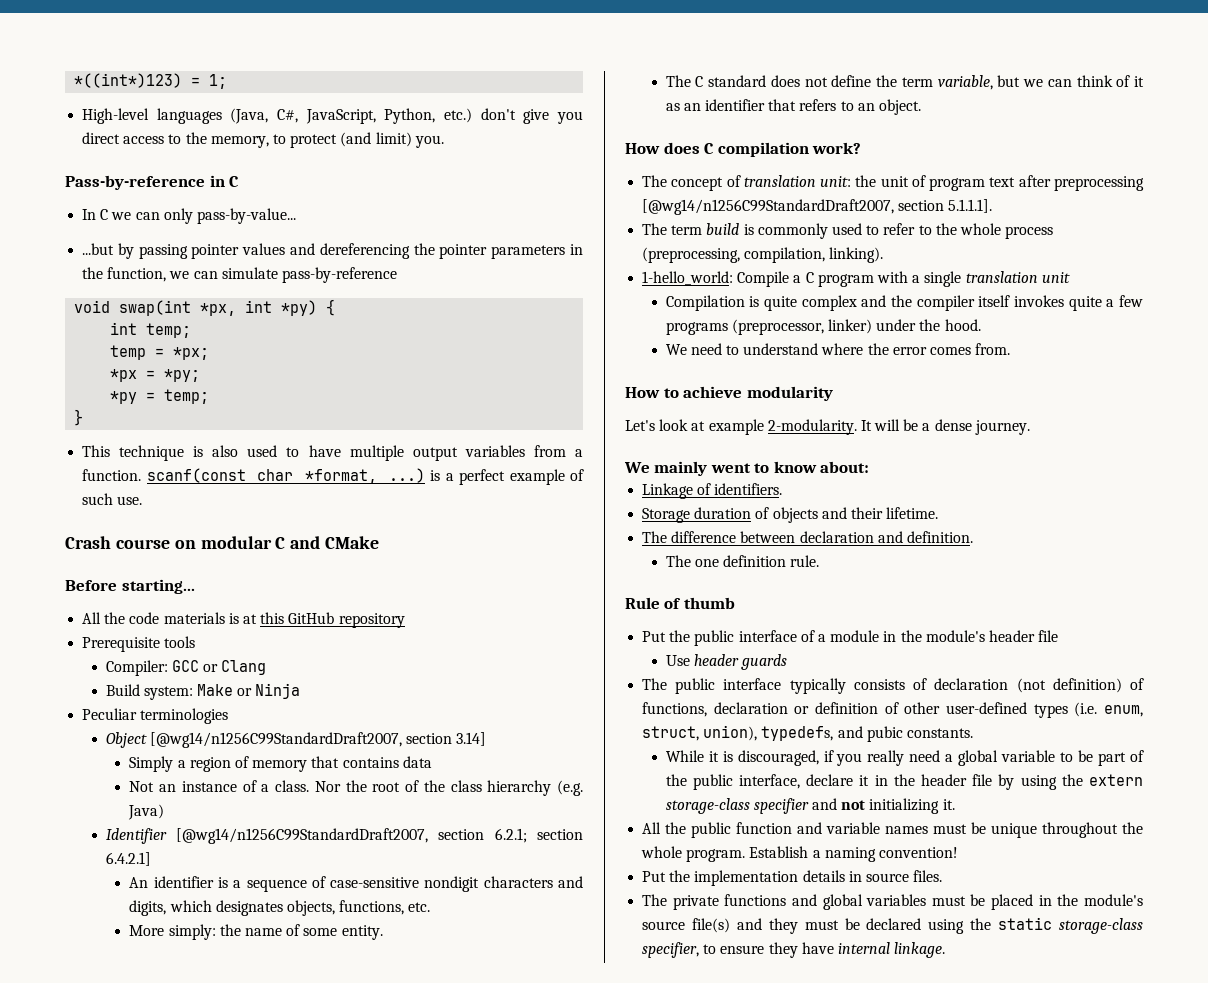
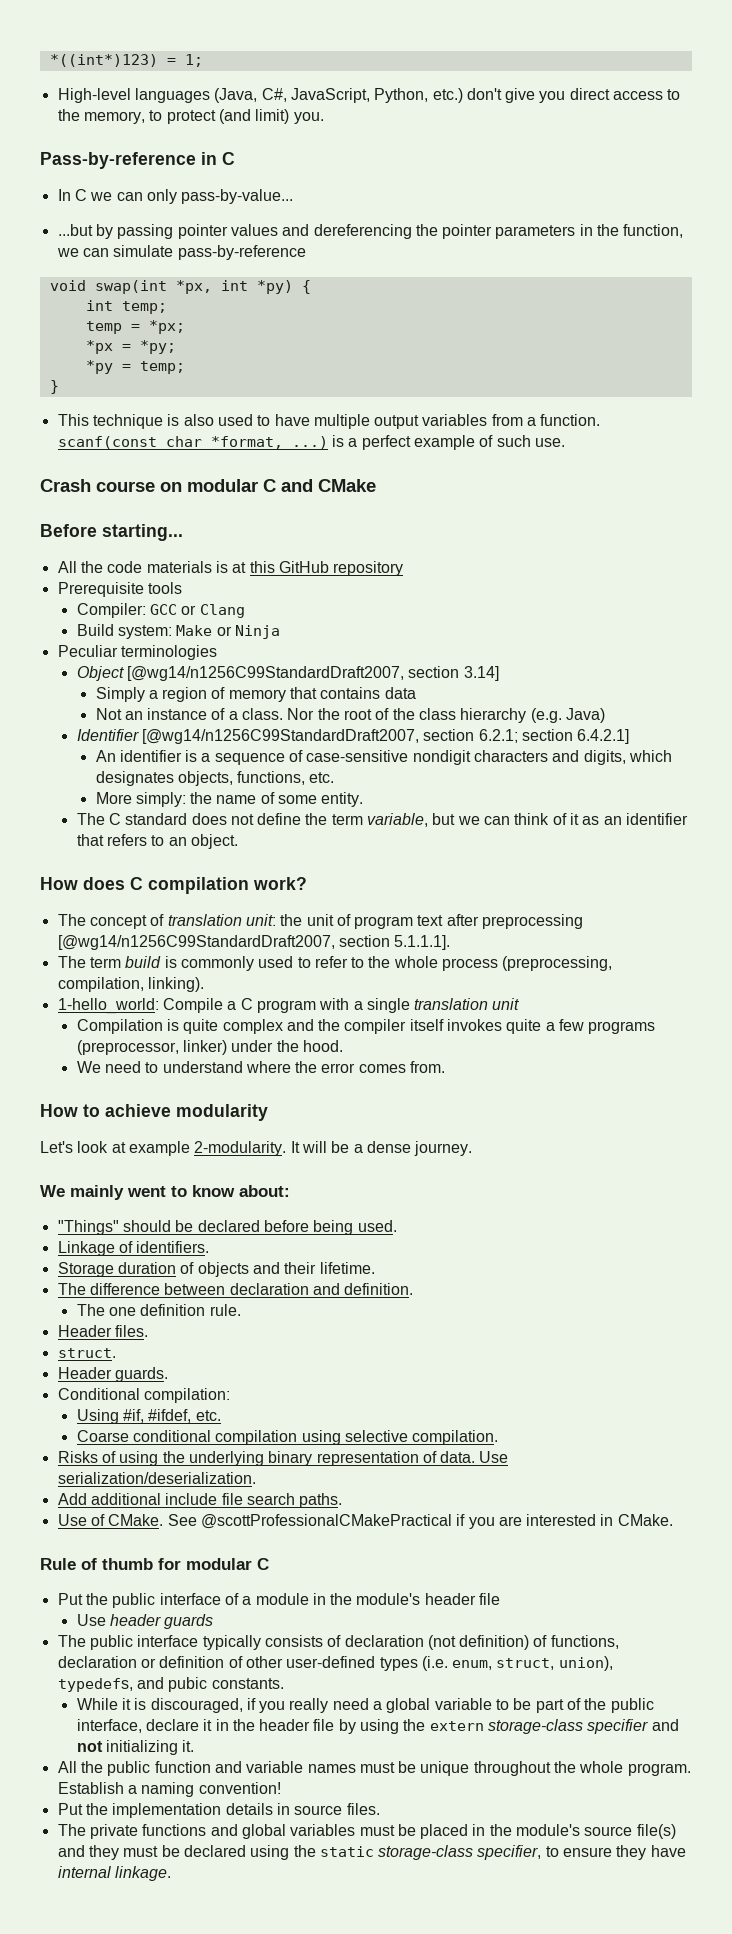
+ "Things" should be declared before being used.
+ Header files.
+ struct.
+ Header guards.
+ Conditional compilation:
+ Using #if, #ifdef, etc.
+ Coarse conditional compilation using selective compilation.
+ Risks of using the underlying binary representation of data. Use serialization/deserialization.
+ Add additional include file search paths.
+ Use of CMake. See @scottProfessionalCMakePractical if you are interested in CMake.
- Rule of thumb
+ Rule of thumb for modular C

